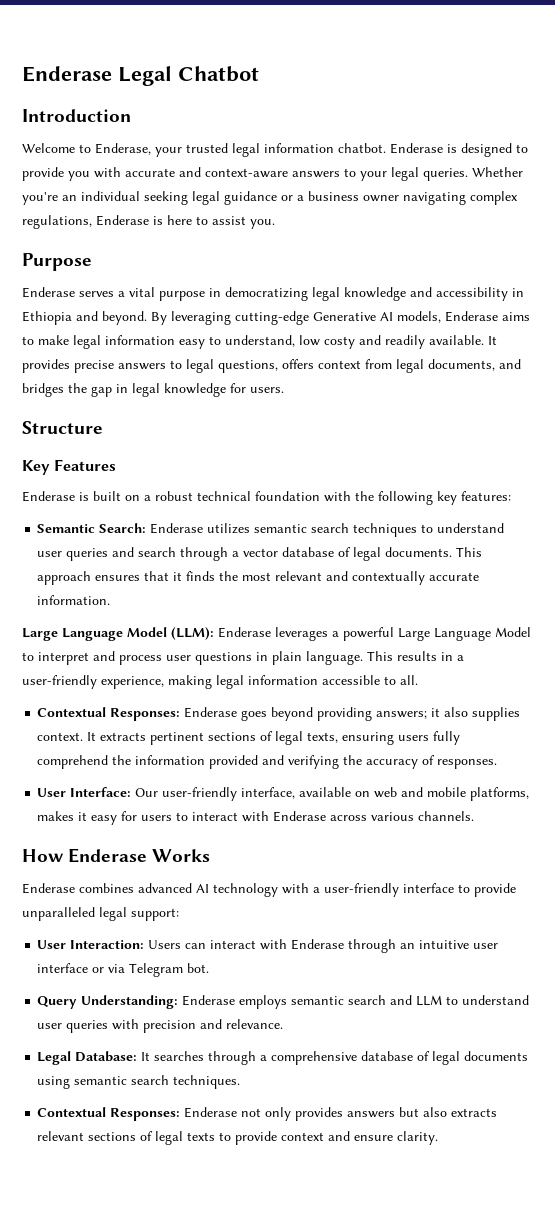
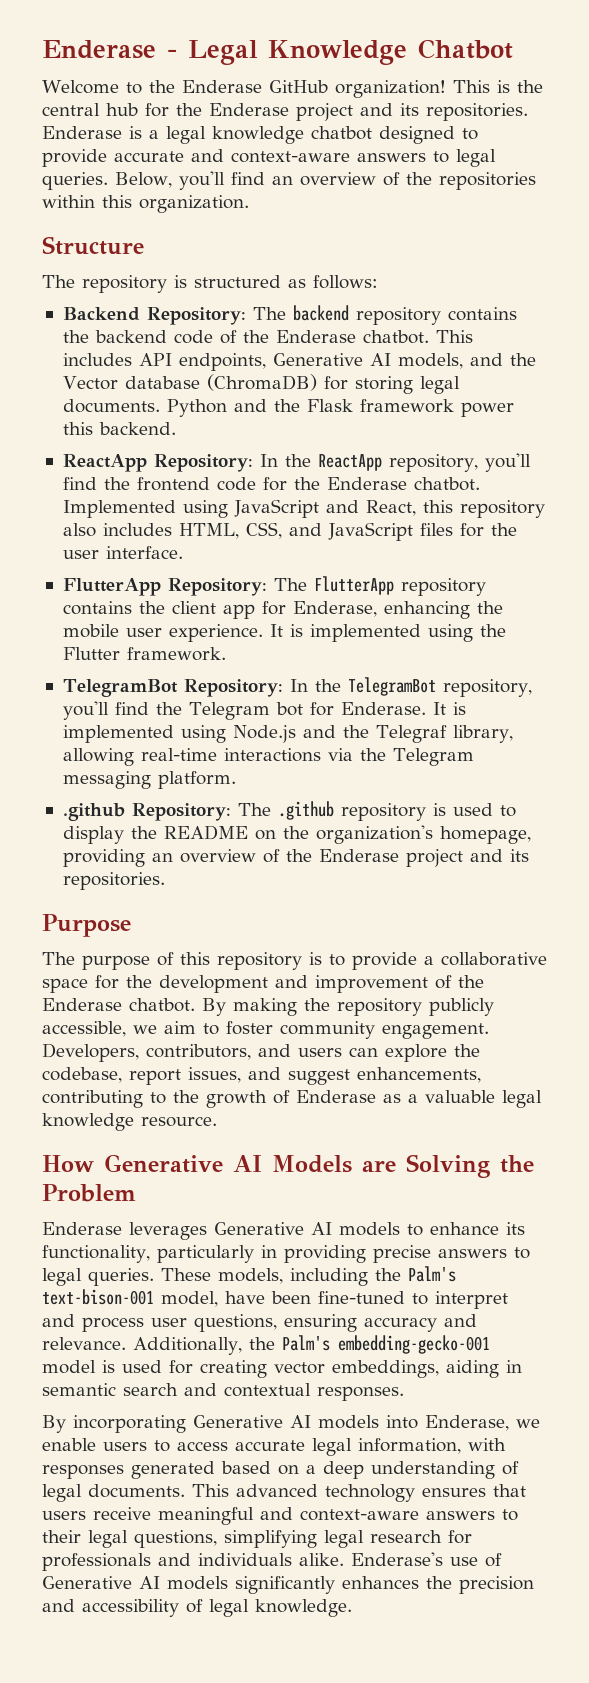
- Enderase Legal Chatbot
+ Enderase - Legal Knowledge Chatbot
- Introduction
- Welcome to Enderase, your trusted legal information chatbot. Enderase is designed to provide you with accurate and context-aware answers to your legal queries. Whether you're an individual seeking legal guidance or a business owner navigating complex regulations, Enderase is here to assist you.
+ Welcome to the Enderase GitHub organization! This is the central hub for the Enderase project and its repositories. Enderase is a legal knowledge chatbot designed to provide accurate and context-aware answers to legal queries. Below, you'll find an overview of the repositories within this organization.
+ Structure
+ The repository is structured as follows:
+ Backend Repository: The backend repository contains the backend code of the Enderase chatbot. This includes API endpoints, Generative AI models, and the Vector database (ChromaDB) for storing legal documents. Python and the Flask framework power this backend.
+ ReactApp Repository: In the ReactApp repository, you'll find the frontend code for the Enderase chatbot. Implemented using JavaScript and React, this repository also includes HTML, CSS, and JavaScript files for the user interface.
+ FlutterApp Repository: The FlutterApp repository contains the client app for Enderase, enhancing the mobile user experience. It is implemented using the Flutter framework.
+ TelegramBot Repository: In the TelegramBot repository, you'll find the Telegram bot for Enderase. It is implemented using Node.js and the Telegraf library, allowing real-time interactions via the Telegram messaging platform.
+ .github Repository: The .github repository is used to display the README on the organization's homepage, providing an overview of the Enderase project and its repositories.
  Purpose
- Enderase serves a vital purpose in democratizing legal knowledge and accessibility in Ethiopia and beyond. By leveraging cutting-edge Generative AI models, Enderase aims to make legal information easy to understand, low costy and readily available. It provides precise answers to legal questions, offers context from legal documents, and bridges the gap in legal knowledge for users.
- Structure
- Key Features
- Enderase is built on a robust technical foundation with the following key features:
- Semantic Search: Enderase utilizes semantic search techniques to understand user queries and search through a vector database of legal documents. This approach ensures that it finds the most relevant and contextually accurate information.
- Large Language Model (LLM): Enderase leverages a powerful Large Language Model to interpret and process user questions in plain language. This results in a user-friendly experience, making legal information accessible to all.
- Contextual Responses: Enderase goes beyond providing answers; it also supplies context. It extracts pertinent sections of legal texts, ensuring users fully comprehend the information provided and verifying the accuracy of responses.
- User Interface: Our user-friendly interface, available on web and mobile platforms, makes it easy for users to interact with Enderase across various channels.
- How Enderase Works
- Enderase combines advanced AI technology with a user-friendly interface to provide unparalleled legal support:
- User Interaction: Users can interact with Enderase through an intuitive user interface or via Telegram bot.
- Query Understanding: Enderase employs semantic search and LLM to understand user queries with precision and relevance.
- Legal Database: It searches through a comprehensive database of legal documents using semantic search techniques.
- Contextual Responses: Enderase not only provides answers but also extracts relevant sections of legal texts to provide context and ensure clarity.
+ The purpose of this repository is to provide a collaborative space for the development and improvement of the Enderase chatbot. By making the repository publicly accessible, we aim to foster community engagement. Developers, contributors, and users can explore the codebase, report issues, and suggest enhancements, contributing to the growth of Enderase as a valuable legal knowledge resource.
+ How Generative AI Models are Solving the Problem
+ Enderase leverages Generative AI models to enhance its functionality, particularly in providing precise answers to legal queries. These models, including the Palm's text-bison-001 model, have been fine-tuned to interpret and process user questions, ensuring accuracy and relevance. Additionally, the Palm's embedding-gecko-001 model is used for creating vector embeddings, aiding in semantic search and contextual responses.
+ By incorporating Generative AI models into Enderase, we enable users to access accurate legal information, with responses generated based on a deep understanding of legal documents. This advanced technology ensures that users receive meaningful and context-aware answers to their legal questions, simplifying legal research for professionals and individuals alike. Enderase's use of Generative AI models significantly enhances the precision and accessibility of legal knowledge.

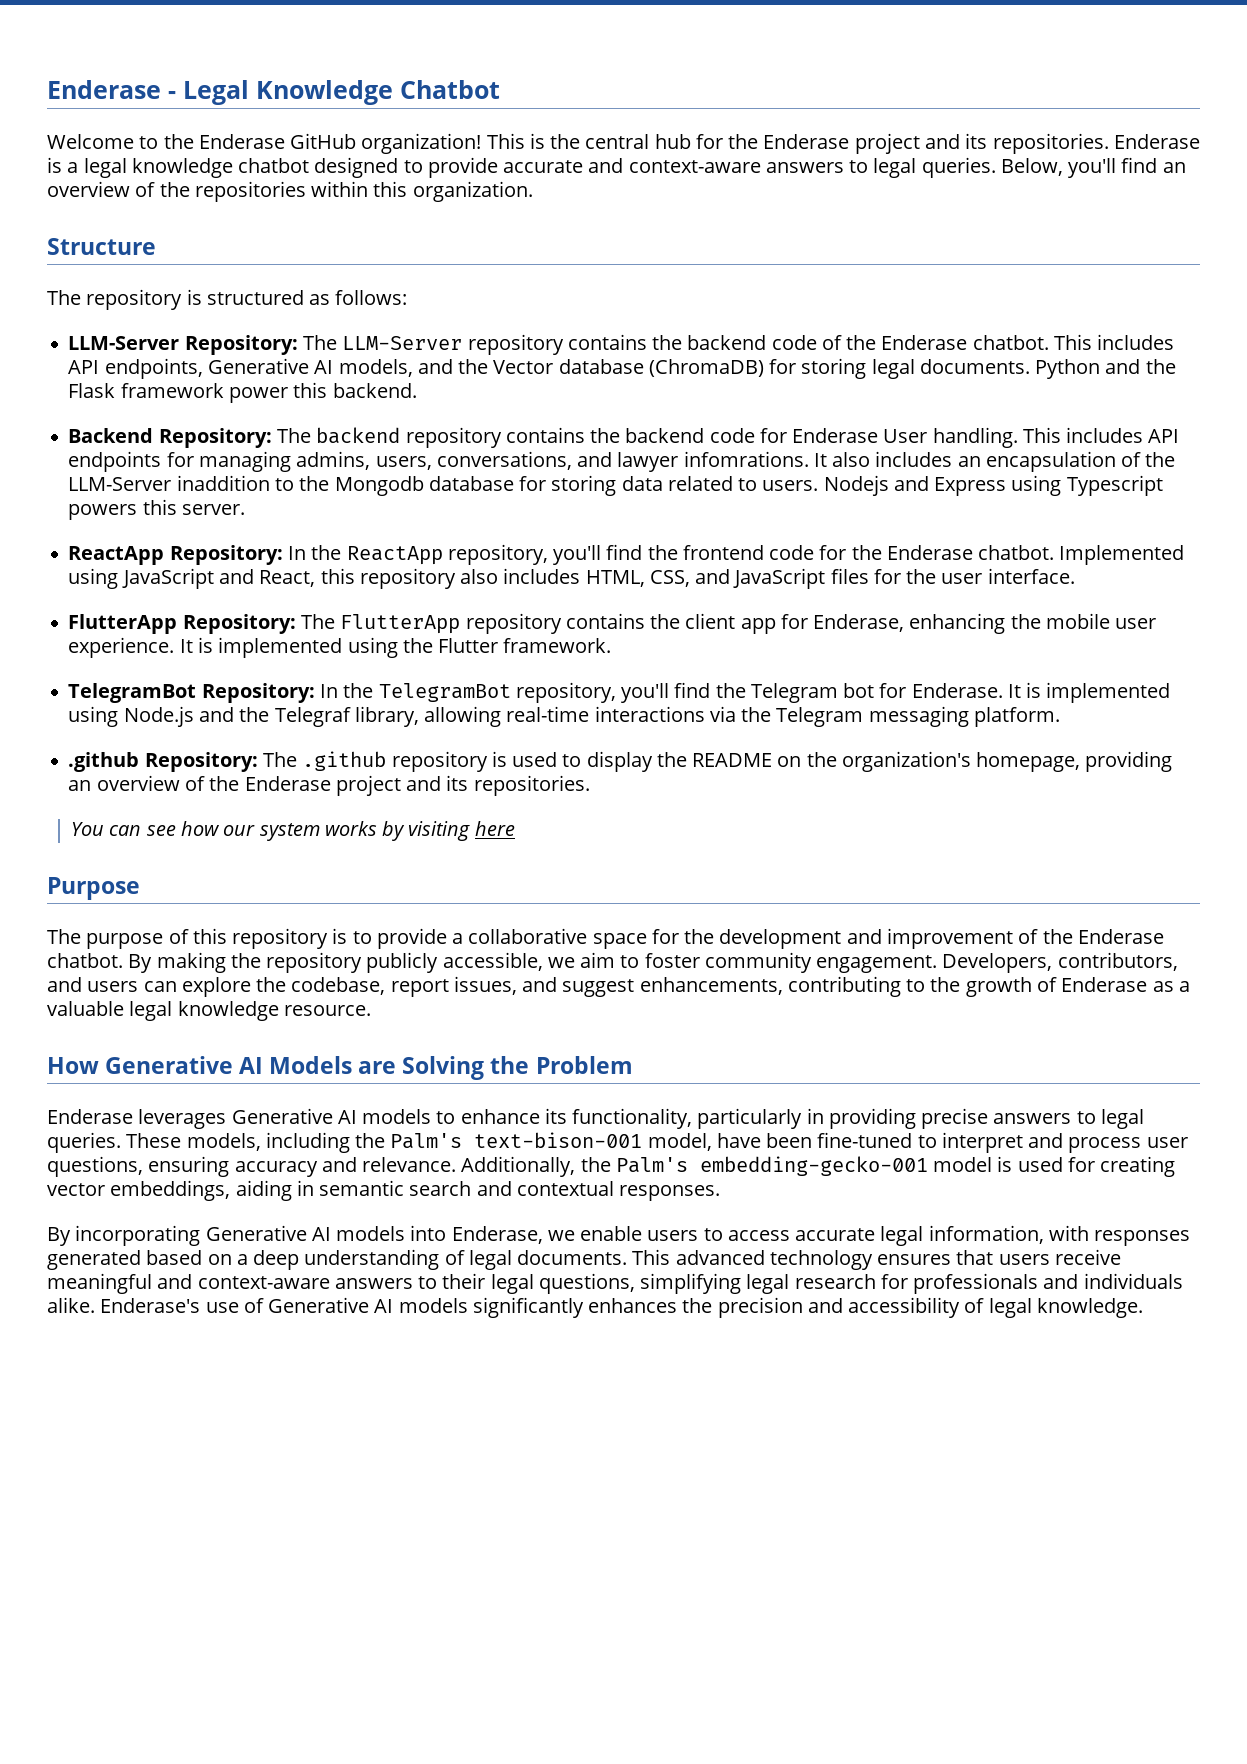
- Backend Repository: The backend repository contains the backend code of the Enderase chatbot.
+ LLM-Server Repository: The LLM-Server repository contains the backend code of the Enderase chatbot.
+ Backend Repository: The backend repository contains the backend code for Enderase User handling. This includes API endpoints for managing admins, users, conversations, and lawyer infomrations. It also includes an encapsulation of the LLM-Server inaddition to the Mongodb database for storing data related to users. Nodejs and Express using Typescript powers this server.
+ You can see how our system works by visiting here

